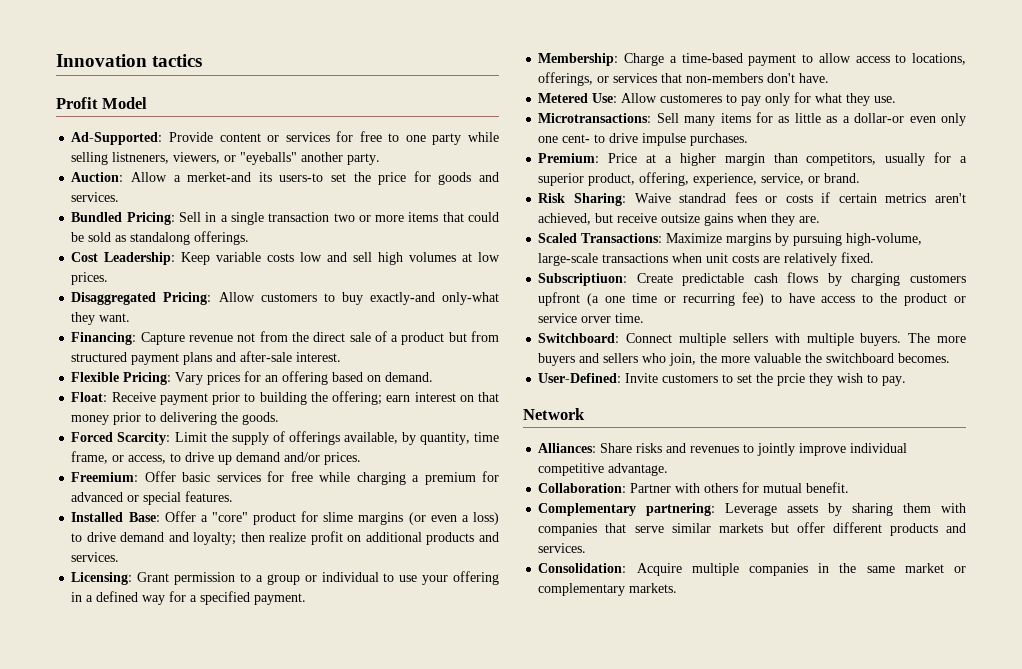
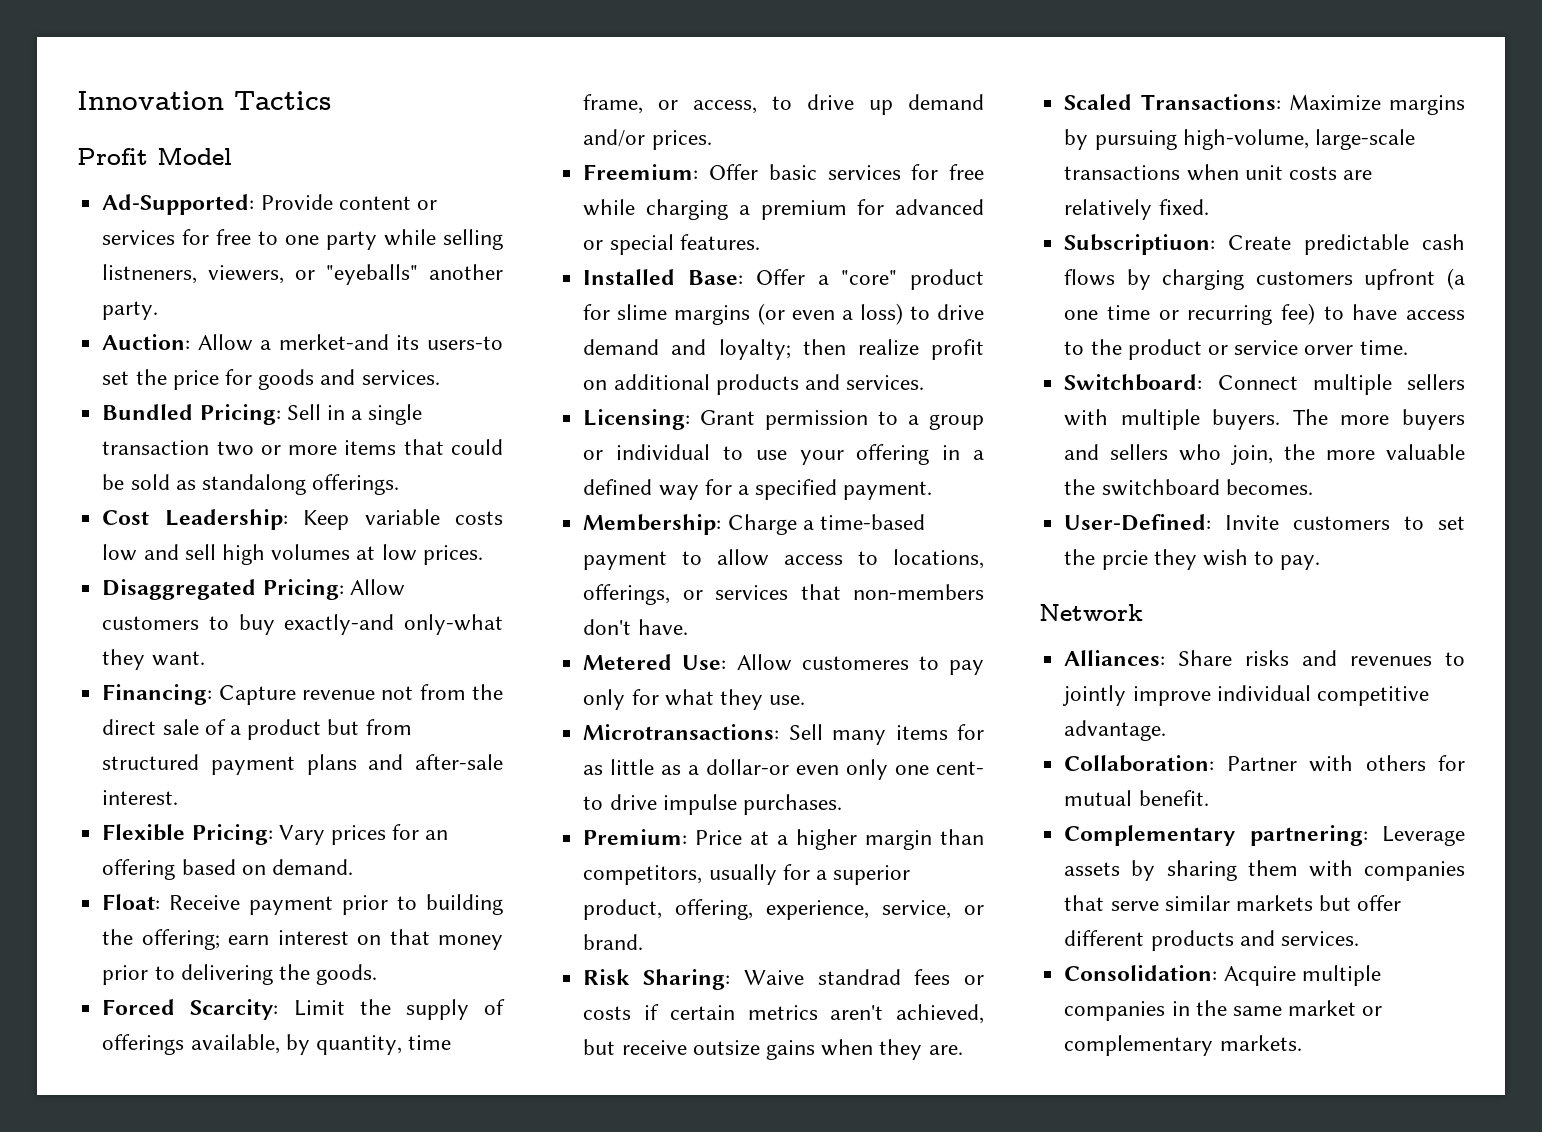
- Innovation tactics
+ Innovation Tactics

